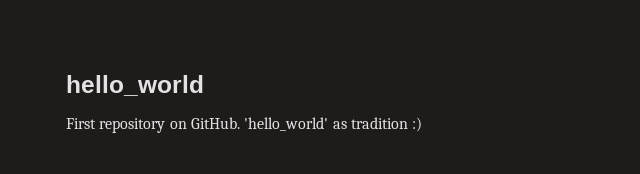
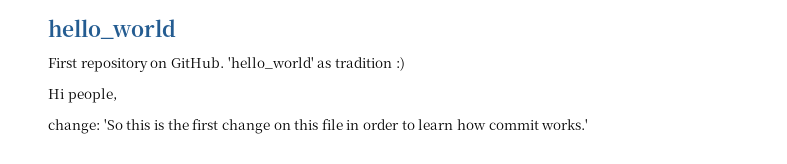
+ Hi people,
+ change: 'So this is the first change on this file in order to learn how commit works.'

